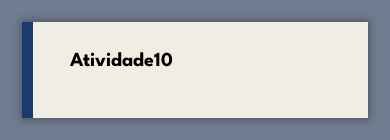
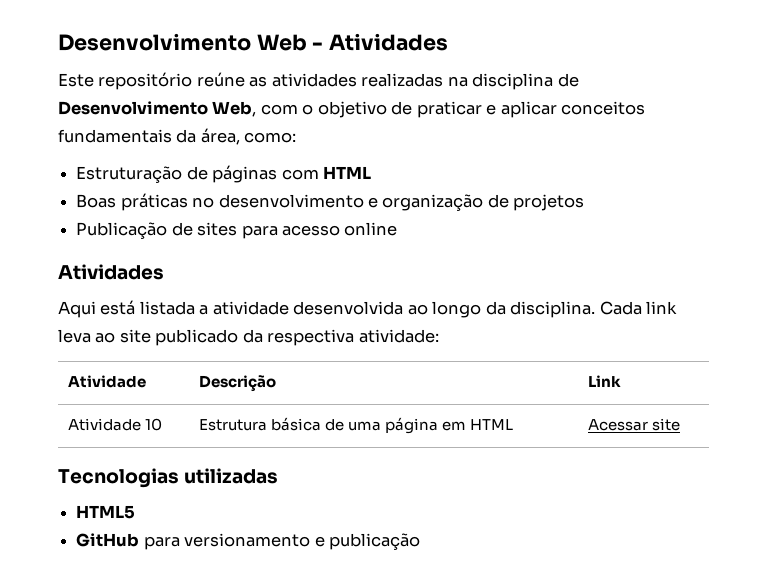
- Atividade10
+ Desenvolvimento Web - Atividades
+ Este repositório reúne as atividades realizadas na disciplina de Desenvolvimento Web, com o objetivo de praticar e aplicar conceitos fundamentais da área, como:
+ Estruturação de páginas com HTML
+ Boas práticas no desenvolvimento e organização de projetos
+ Publicação de sites para acesso online
+ Atividades
+ Aqui está listada a atividade desenvolvida ao longo da disciplina. Cada link leva ao site publicado da respectiva atividade:
+ Atividade | Descrição | Link
+ Atividade 10 | Estrutura básica de uma página em HTML | Acessar site
+ Tecnologias utilizadas
+ HTML5
+ GitHub para versionamento e publicação

